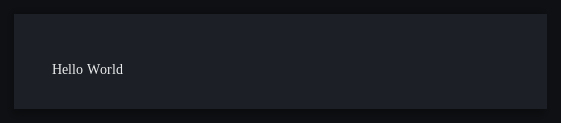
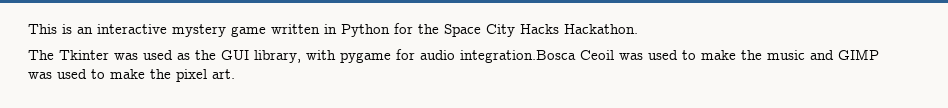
- Hello World
+ This is an interactive mystery game written in Python for the Space City Hacks Hackathon.
+ The Tkinter was used as the GUI library, with pygame for audio integration.Bosca Ceoil was used to make the music and GIMP was used to make the pixel art.

